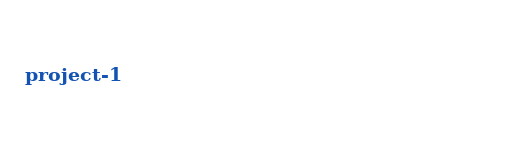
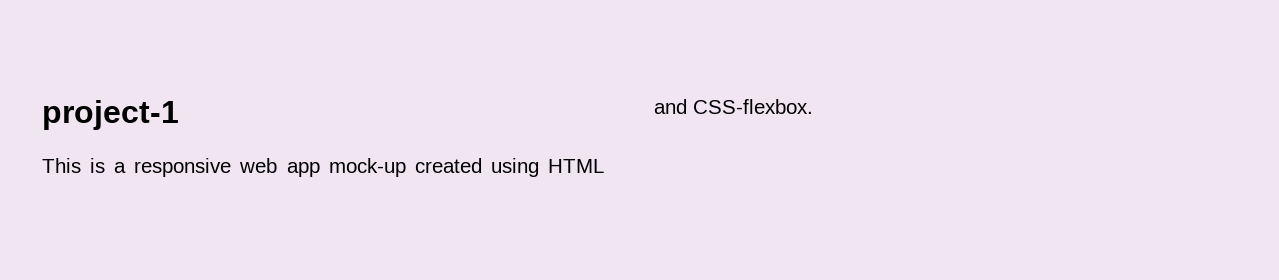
+ This is a responsive web app mock-up created using HTML and CSS-flexbox.

